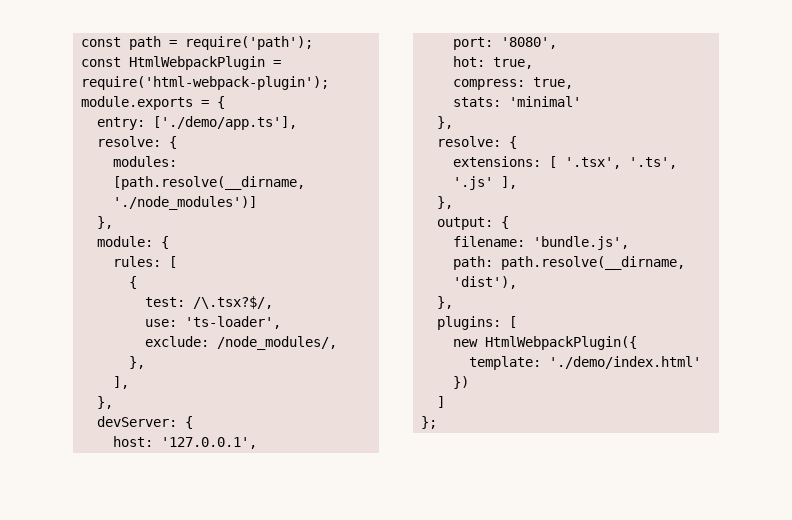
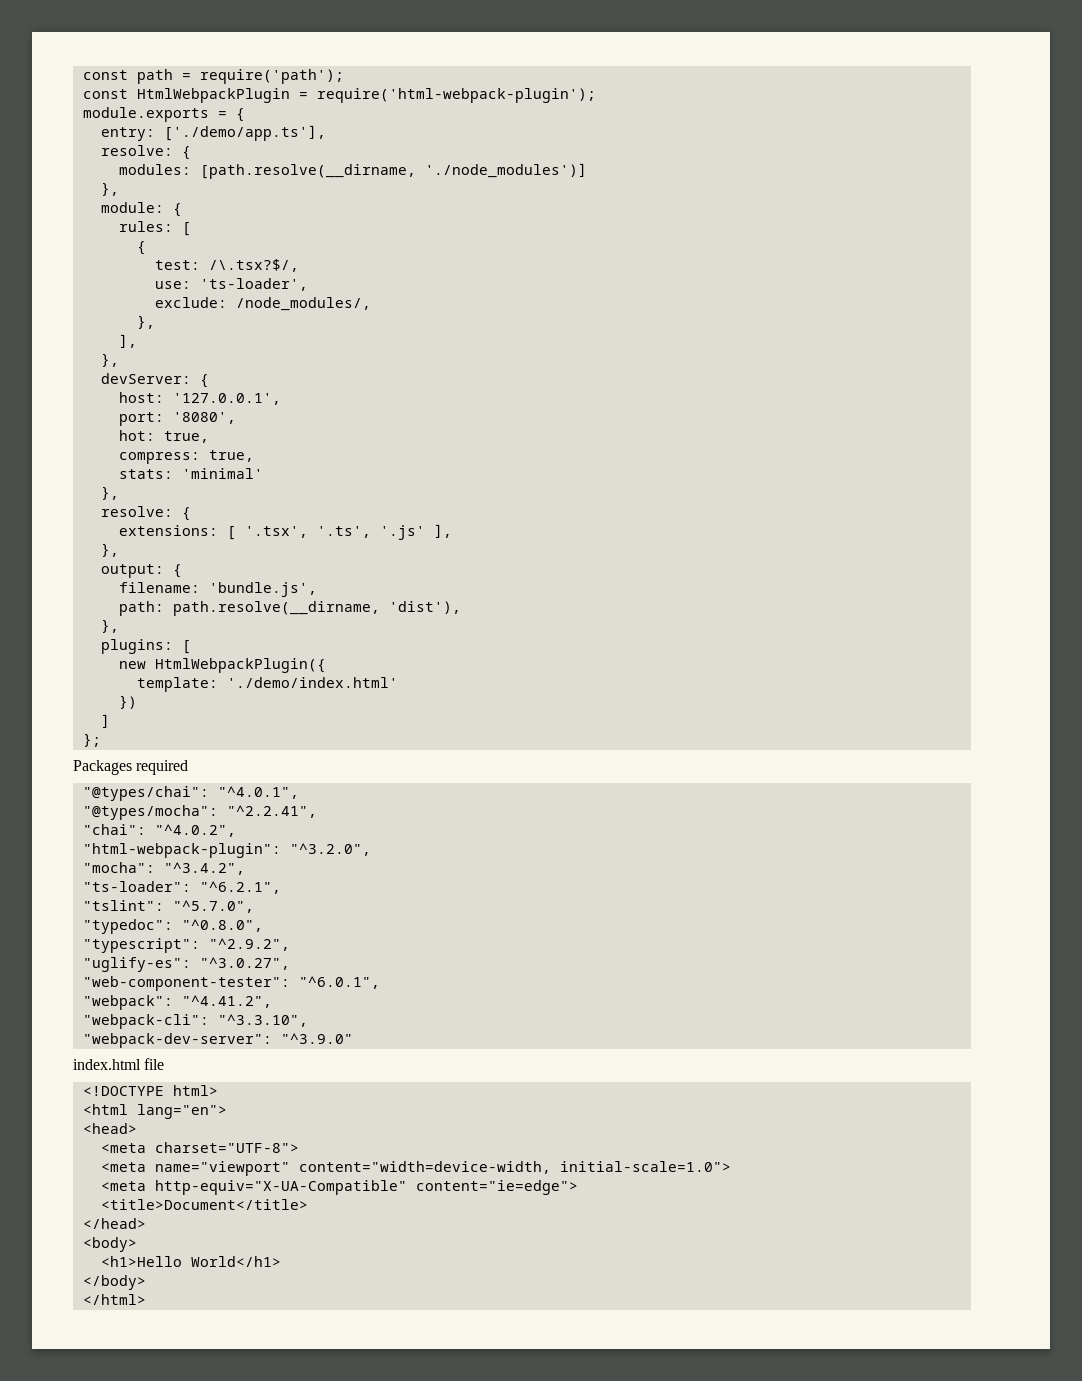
+ Packages required
+ "@types/chai": "^4.0.1",
+ "@types/mocha": "^2.2.41",
+ "chai": "^4.0.2",
+ "html-webpack-plugin": "^3.2.0",
+ "mocha": "^3.4.2",
+ "ts-loader": "^6.2.1",
+ "tslint": "^5.7.0",
+ "typedoc": "^0.8.0",
+ "typescript": "^2.9.2",
+ "uglify-es": "^3.0.27",
+ "web-component-tester": "^6.0.1",
+ "webpack": "^4.41.2",
+ "webpack-cli": "^3.3.10",
+ "webpack-dev-server": "^3.9.0"
+ index.html file
+ <!DOCTYPE html>
+ <html lang="en">
+ <head>
+ <meta charset="UTF-8">
+ <meta name="viewport" content="width=device-width, initial-scale=1.0">
+ <meta http-equiv="X-UA-Compatible" content="ie=edge">
+ <title>Document</title>
+ </head>
+ <body>
+ <h1>Hello World</h1>
+ </body>
+ </html>

